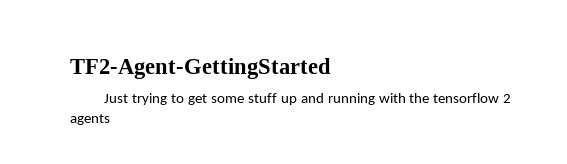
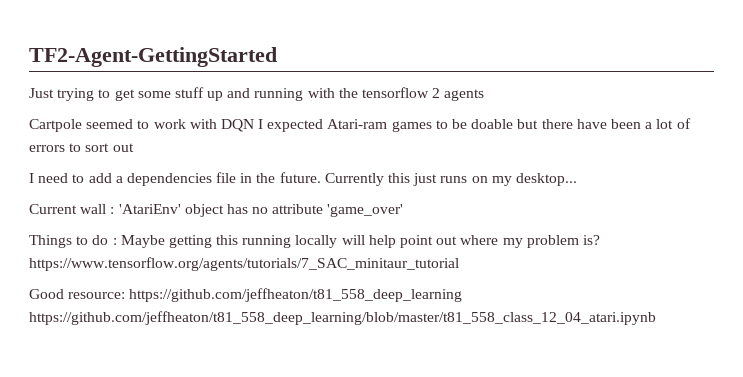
+ Cartpole seemed to work with DQN I expected Atari-ram games to be doable but there have been a lot of errors to sort out
+ I need to add a dependencies file in the future. Currently this just runs on my desktop...
+ Current wall : 'AtariEnv' object has no attribute 'game_over'
+ Things to do : Maybe getting this running locally will help point out where my problem is? https://www.tensorflow.org/agents/tutorials/7_SAC_minitaur_tutorial
+ Good resource: https://github.com/jeffheaton/t81_558_deep_learning https://github.com/jeffheaton/t81_558_deep_learning/blob/master/t81_558_class_12_04_atari.ipynb

